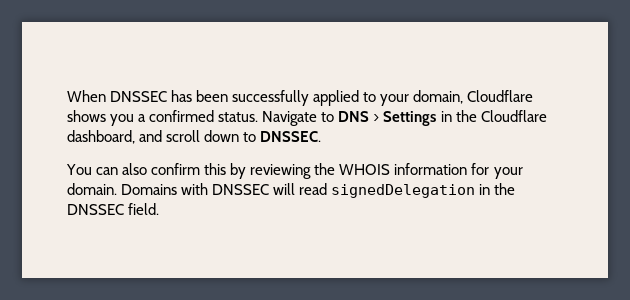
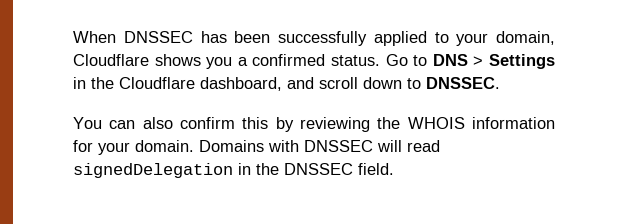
- Navigate to DNS > Settings in the Cloudflare dashboard, and scroll down to DNSSEC.
+ Go to DNS > Settings in the Cloudflare dashboard, and scroll down to DNSSEC.

